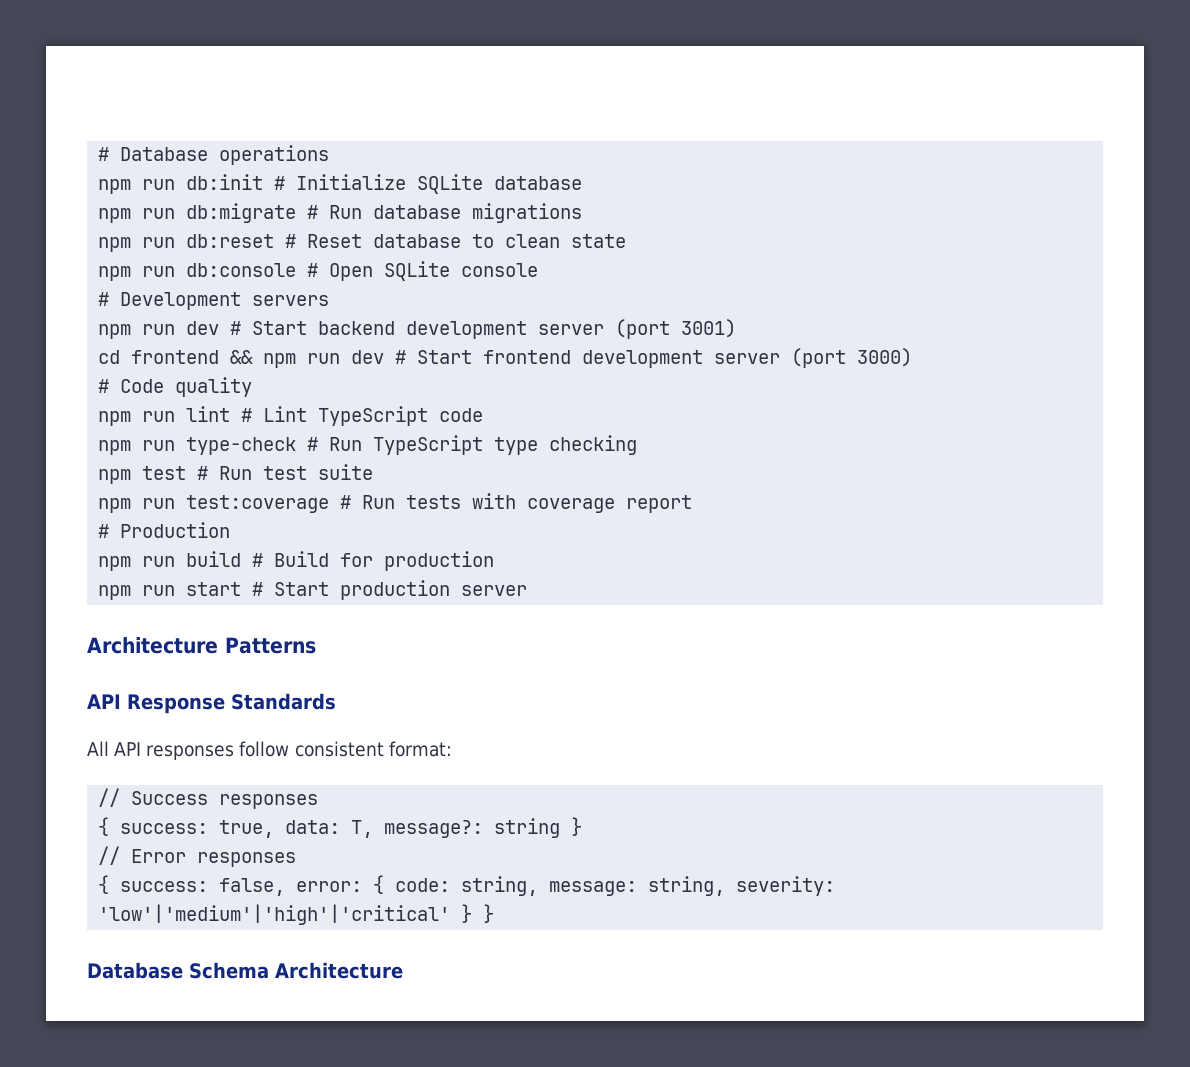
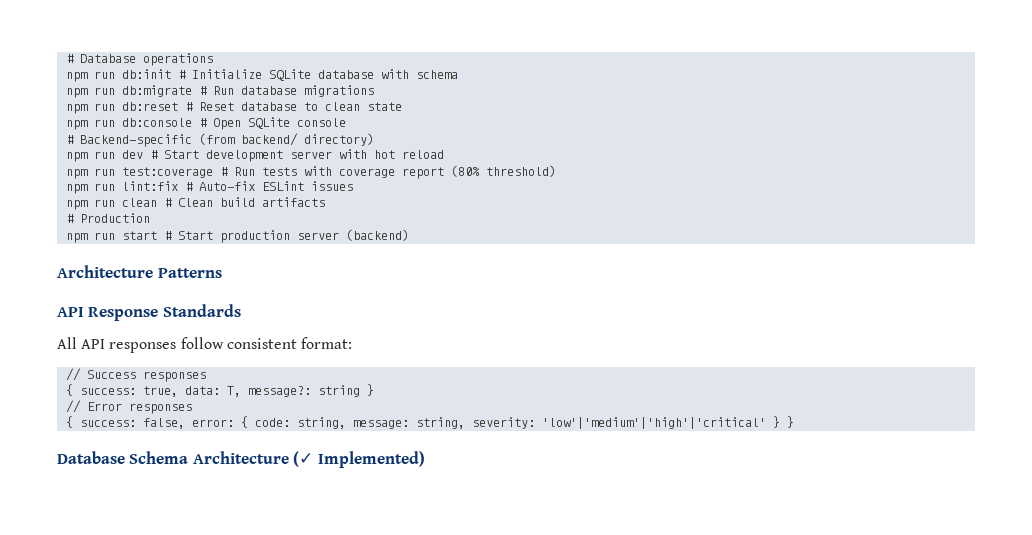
- npm run db:init # Initialize SQLite database
+ npm run db:init # Initialize SQLite database with schema
- # Development servers
- npm run dev # Start backend development server (port 3001)
- cd frontend && npm run dev # Start frontend development server (port 3000)
- # Code quality
- npm run lint # Lint TypeScript code
- npm run type-check # Run TypeScript type checking
- npm test # Run test suite
+ # Backend-specific (from backend/ directory)
+ npm run dev # Start development server with hot reload
- npm run test:coverage # Run tests with coverage report
+ npm run test:coverage # Run tests with coverage report (80% threshold)
+ npm run lint:fix # Auto-fix ESLint issues
+ npm run clean # Clean build artifacts
  # Production
- npm run build # Build for production
- npm run start # Start production server
+ npm run start # Start production server (backend)
- Database Schema Architecture
+ Database Schema Architecture (✓ Implemented)

